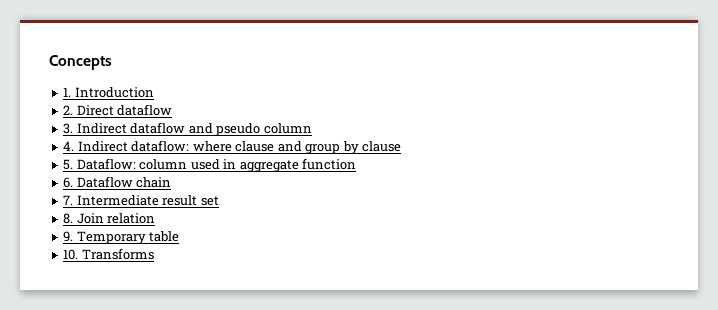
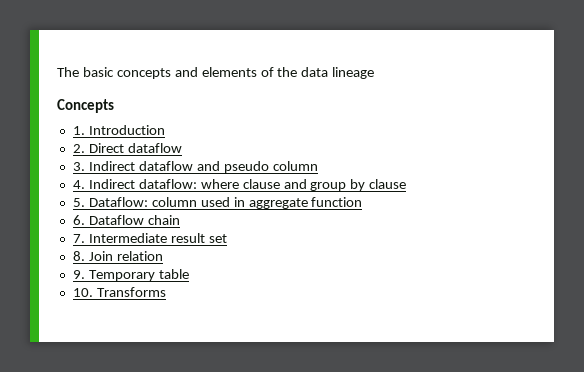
+ The basic concepts and elements of the data lineage

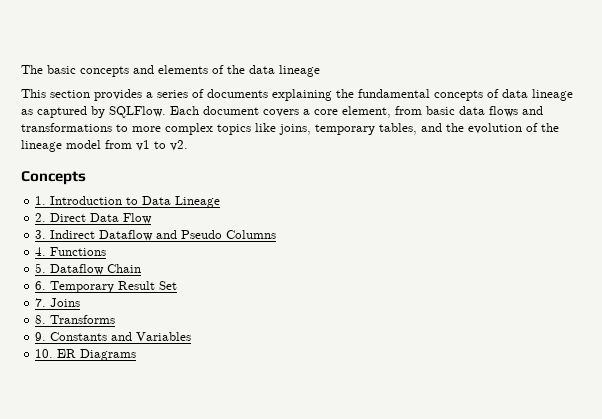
+ This section provides a series of documents explaining the fundamental concepts of data lineage as captured by SQLFlow. Each document covers a core element, from basic data flows and transformations to more complex topics like joins, temporary tables, and the evolution of the lineage model from v1 to v2.
- 1. Introduction
+ 1. Introduction to Data Lineage
- 2. Direct dataflow
+ 2. Direct Data Flow
- 3. Indirect dataflow and pseudo column
- 4. Indirect dataflow: where clause and group by clause
- 5. Dataflow: column used in aggregate function
- 6. Dataflow chain
- 7. Intermediate result set
+ 3. Indirect Dataflow and Pseudo Columns
+ 4. Functions
+ 5. Dataflow Chain
+ 6. Temporary Result Set
+ 7. Joins
- 8. Join relation
+ 8. Transforms
- 9. Temporary table
+ 9. Constants and Variables
- 10. Transforms
+ 10. ER Diagrams

